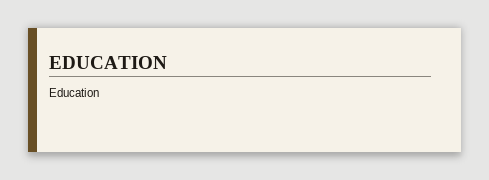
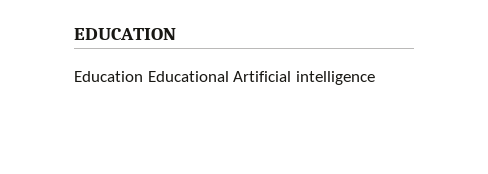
- Education
+ Education Educational Artificial intelligence

